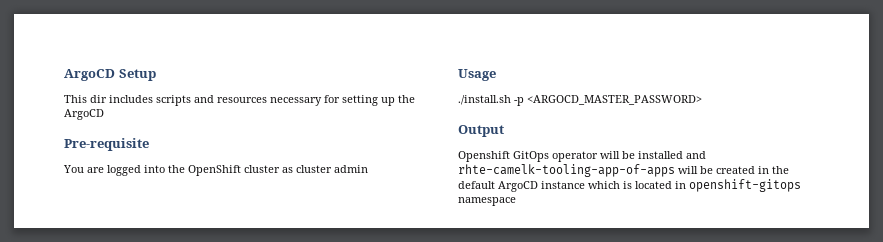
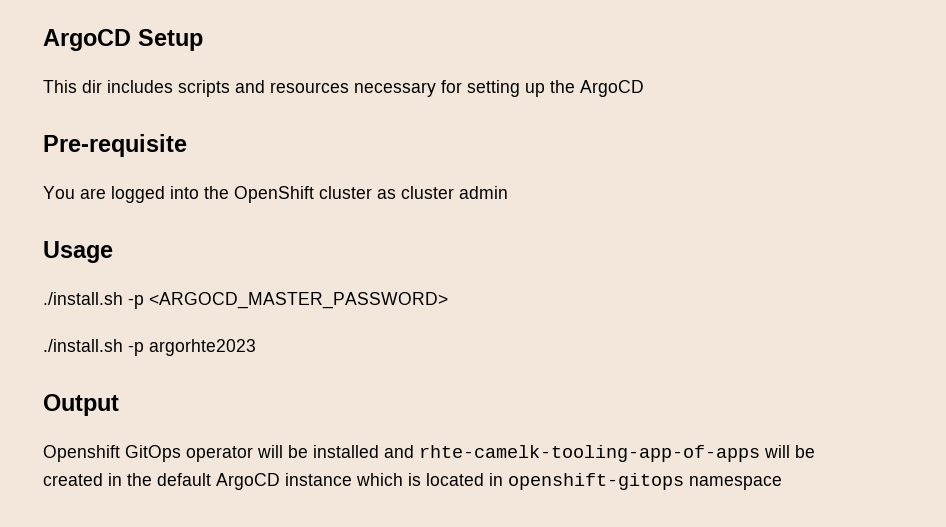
+ ./install.sh -p argorhte2023

